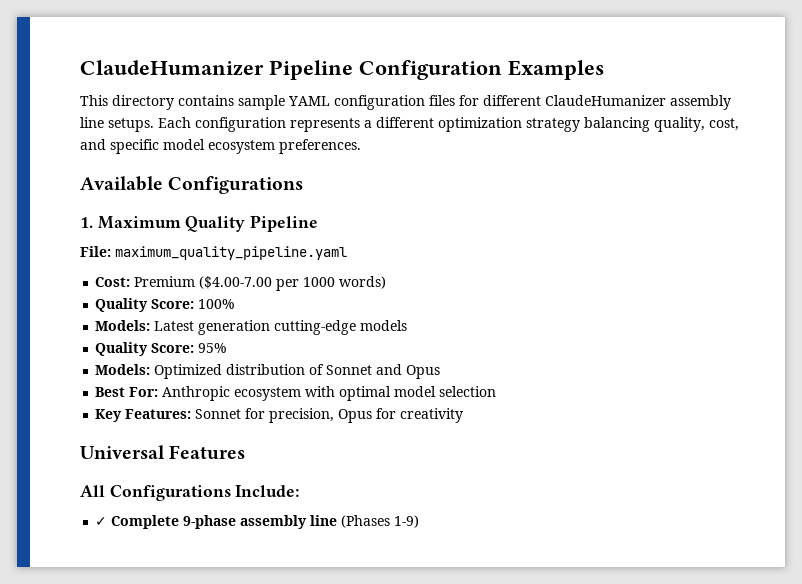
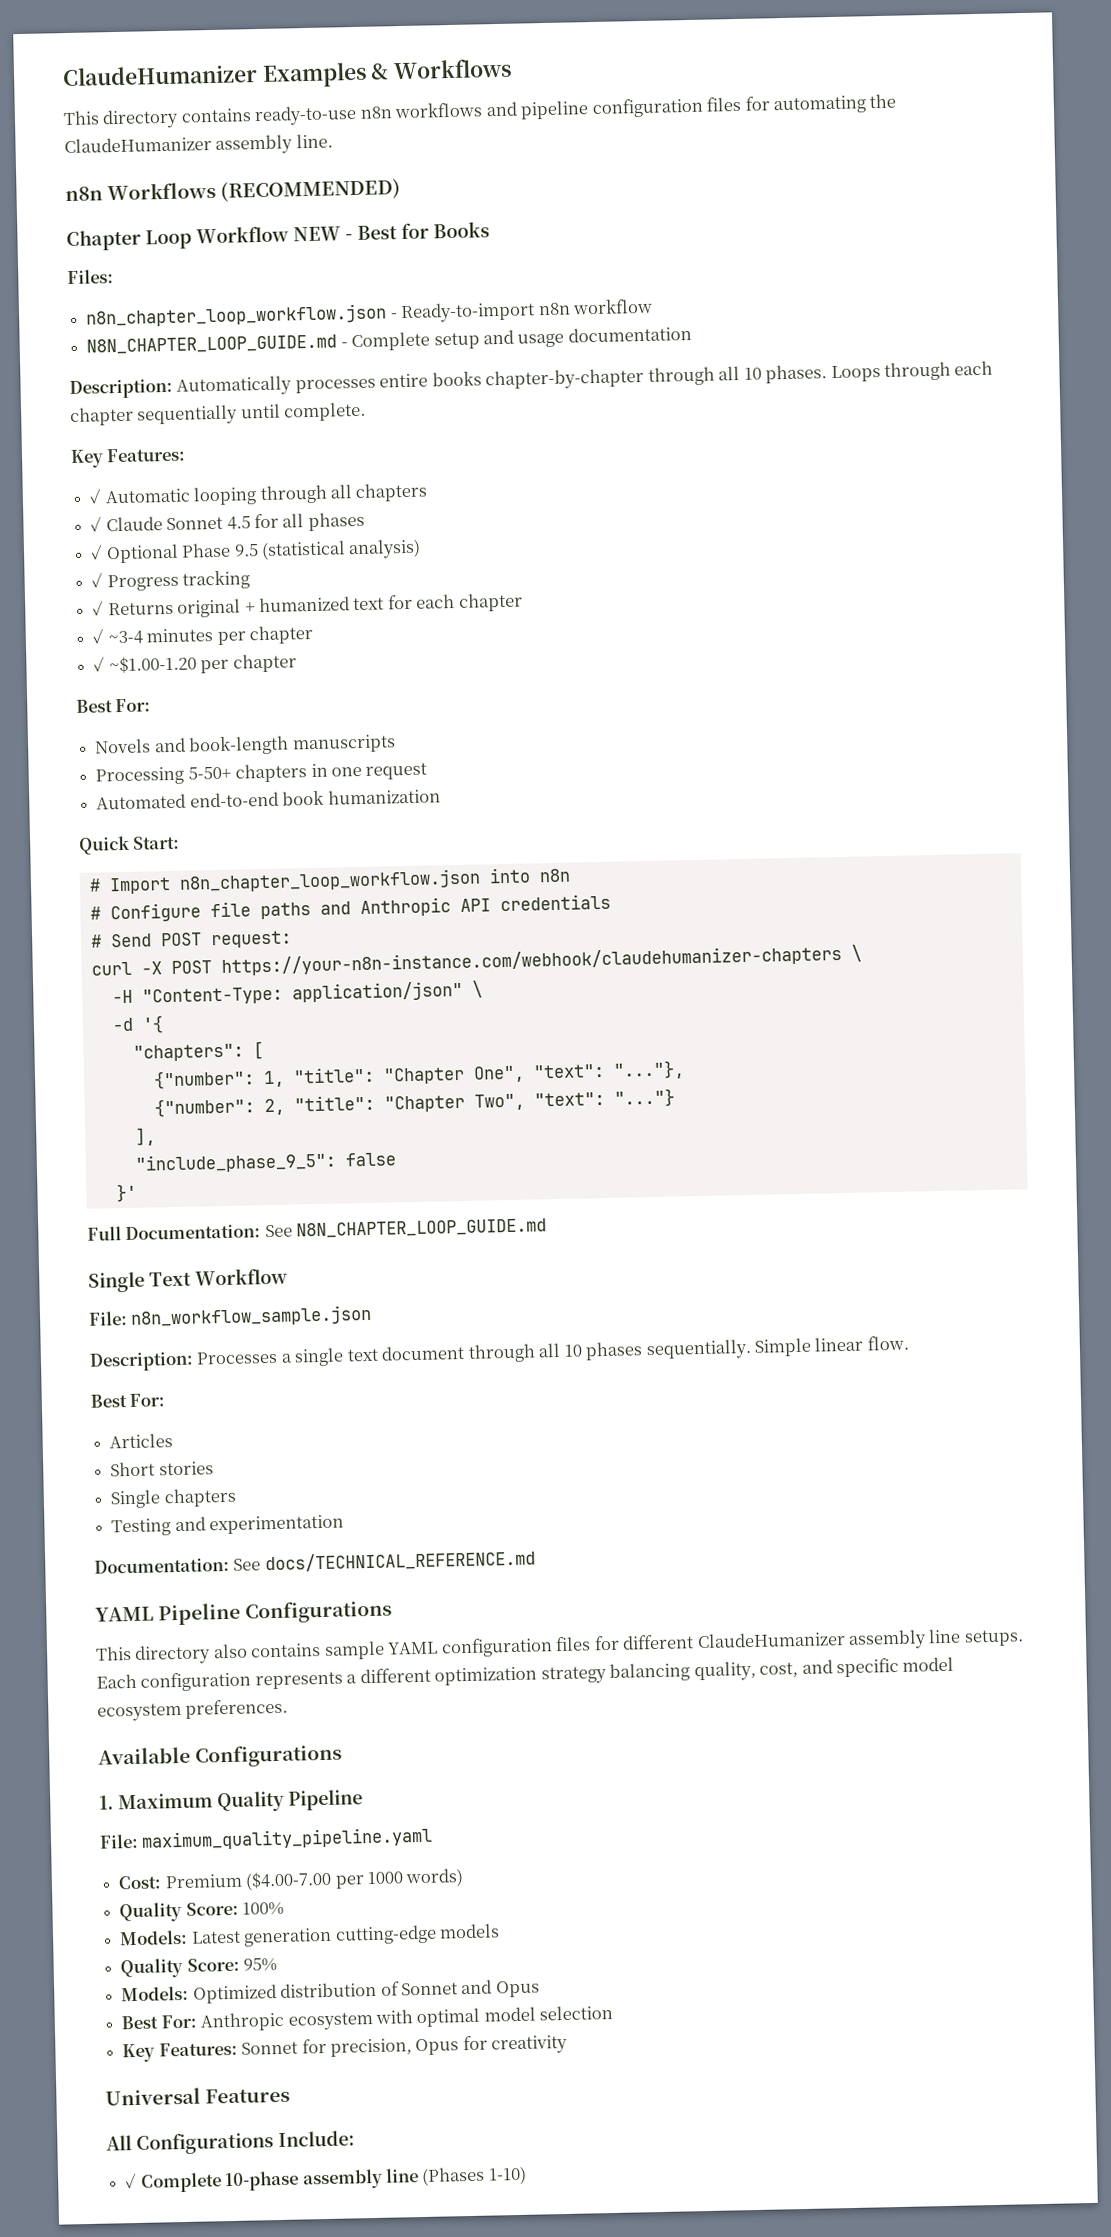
- ClaudeHumanizer Pipeline Configuration Examples
+ ClaudeHumanizer Examples & Workflows
- This directory contains sample YAML configuration files for different ClaudeHumanizer assembly line setups.
+ This directory contains ready-to-use n8n workflows and pipeline configuration files for automating the ClaudeHumanizer assembly line.
+ n8n Workflows (RECOMMENDED)
+ Chapter Loop Workflow NEW - Best for Books
+ Files:
+ n8n_chapter_loop_workflow.json - Ready-to-import n8n workflow
+ N8N_CHAPTER_LOOP_GUIDE.md - Complete setup and usage documentation
+ Description: Automatically processes entire books chapter-by-chapter through all 10 phases. Loops through each chapter sequentially until complete.
+ Key Features:
+ ✓ Automatic looping through all chapters
+ ✓ Claude Sonnet 4.5 for all phases
+ ✓ Optional Phase 9.5 (statistical analysis)
+ ✓ Progress tracking
+ ✓ Returns original + humanized text for each chapter
+ ✓ ~3-4 minutes per chapter
+ ✓ ~$1.00-1.20 per chapter
+ Best For:
+ Novels and book-length manuscripts
+ Processing 5-50+ chapters in one request
+ Automated end-to-end book humanization
+ Quick Start:
+ # Import n8n_chapter_loop_workflow.json into n8n
+ # Configure file paths and Anthropic API credentials
+ # Send POST request:
+ curl -X POST https://your-n8n-instance.com/webhook/claudehumanizer-chapters \
+ -H "Content-Type: application/json" \
+ -d '{
+ "chapters": [
+ {"number": 1, "title": "Chapter One", "text": "..."},
+ {"number": 2, "title": "Chapter Two", "text": "..."}
+ ],
+ "include_phase_9_5": false
+ }'
+ Full Documentation: See N8N_CHAPTER_LOOP_GUIDE.md
+ Single Text Workflow
+ File: n8n_workflow_sample.json
+ Description: Processes a single text document through all 10 phases sequentially. Simple linear flow.
+ Best For:
+ Articles
+ Short stories
+ Single chapters
+ Testing and experimentation
+ Documentation: See docs/TECHNICAL_REFERENCE.md
+ YAML Pipeline Configurations
+ This directory also contains sample YAML configuration files for different ClaudeHumanizer assembly line setups.
- ✓ Complete 9-phase assembly line (Phases 1-9)
+ ✓ Complete 10-phase assembly line (Phases 1-10)

